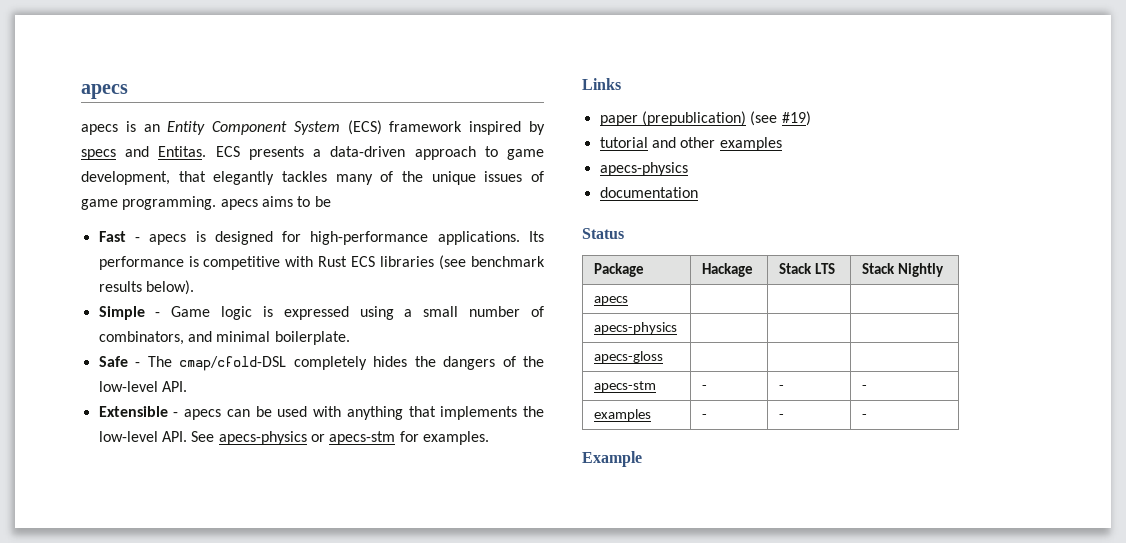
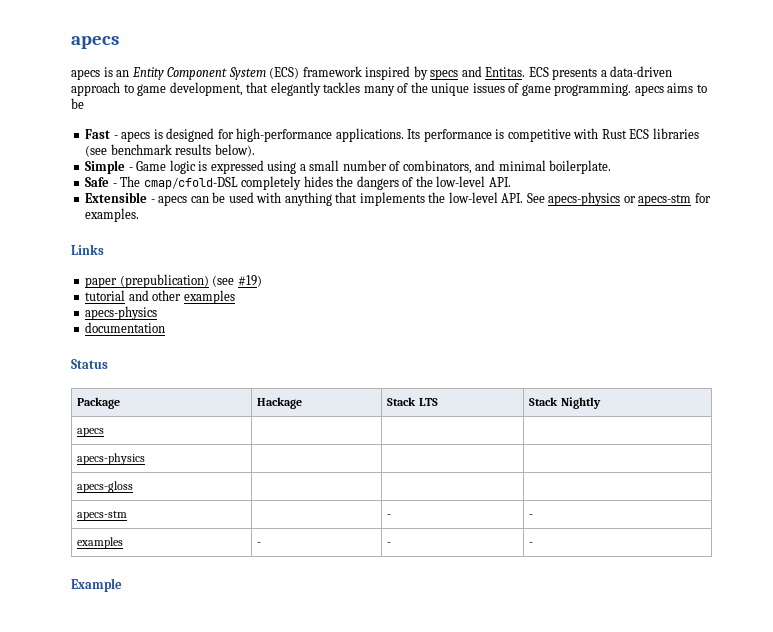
- apecs-stm | - | - | -
+ apecs-stm | | - | -

